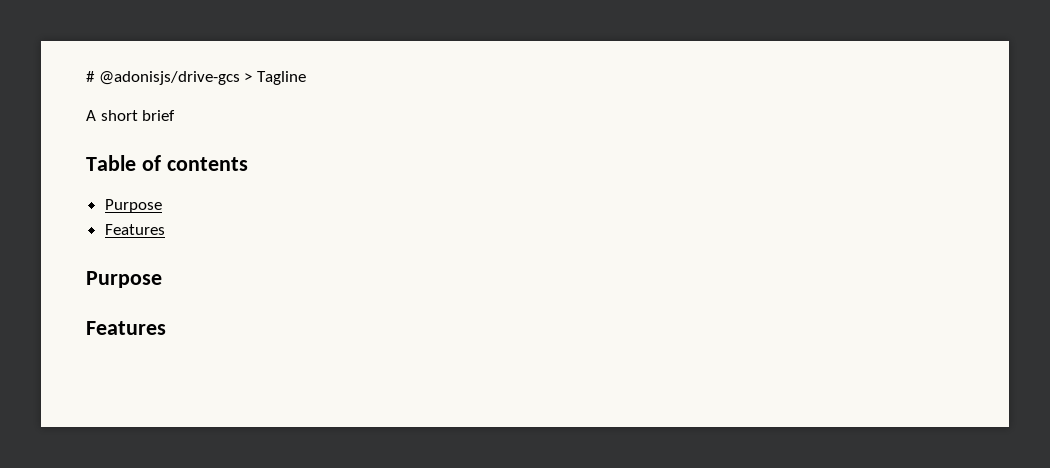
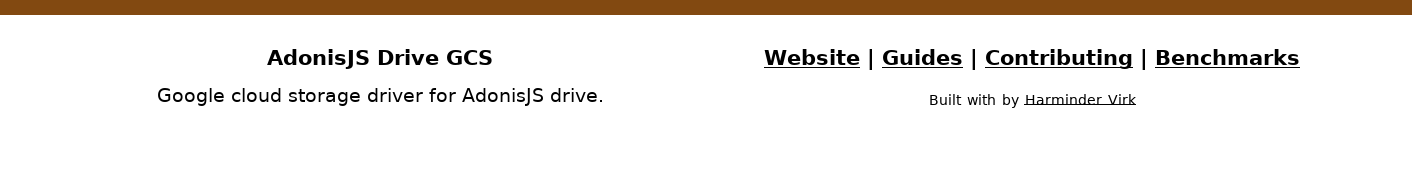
- # @adonisjs/drive-gcs > Tagline
- A short brief
- Table of contents
- Purpose
- Features
- Purpose
- Features
+ AdonisJS Drive GCS
+ Google cloud storage driver for AdonisJS drive.
+ Website | Guides | Contributing | Benchmarks
+ Built with by Harminder Virk

